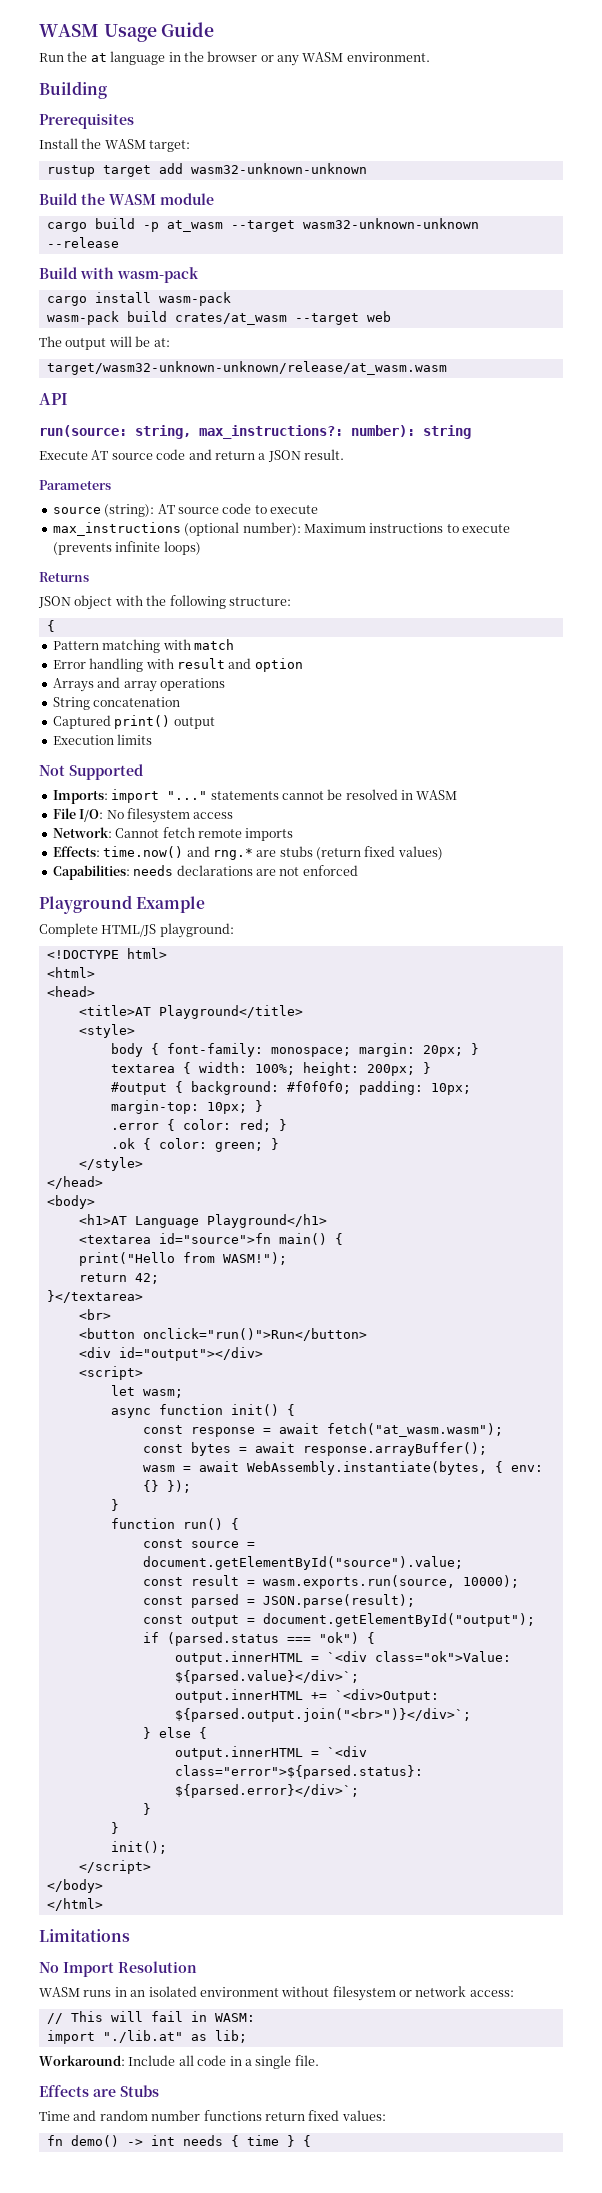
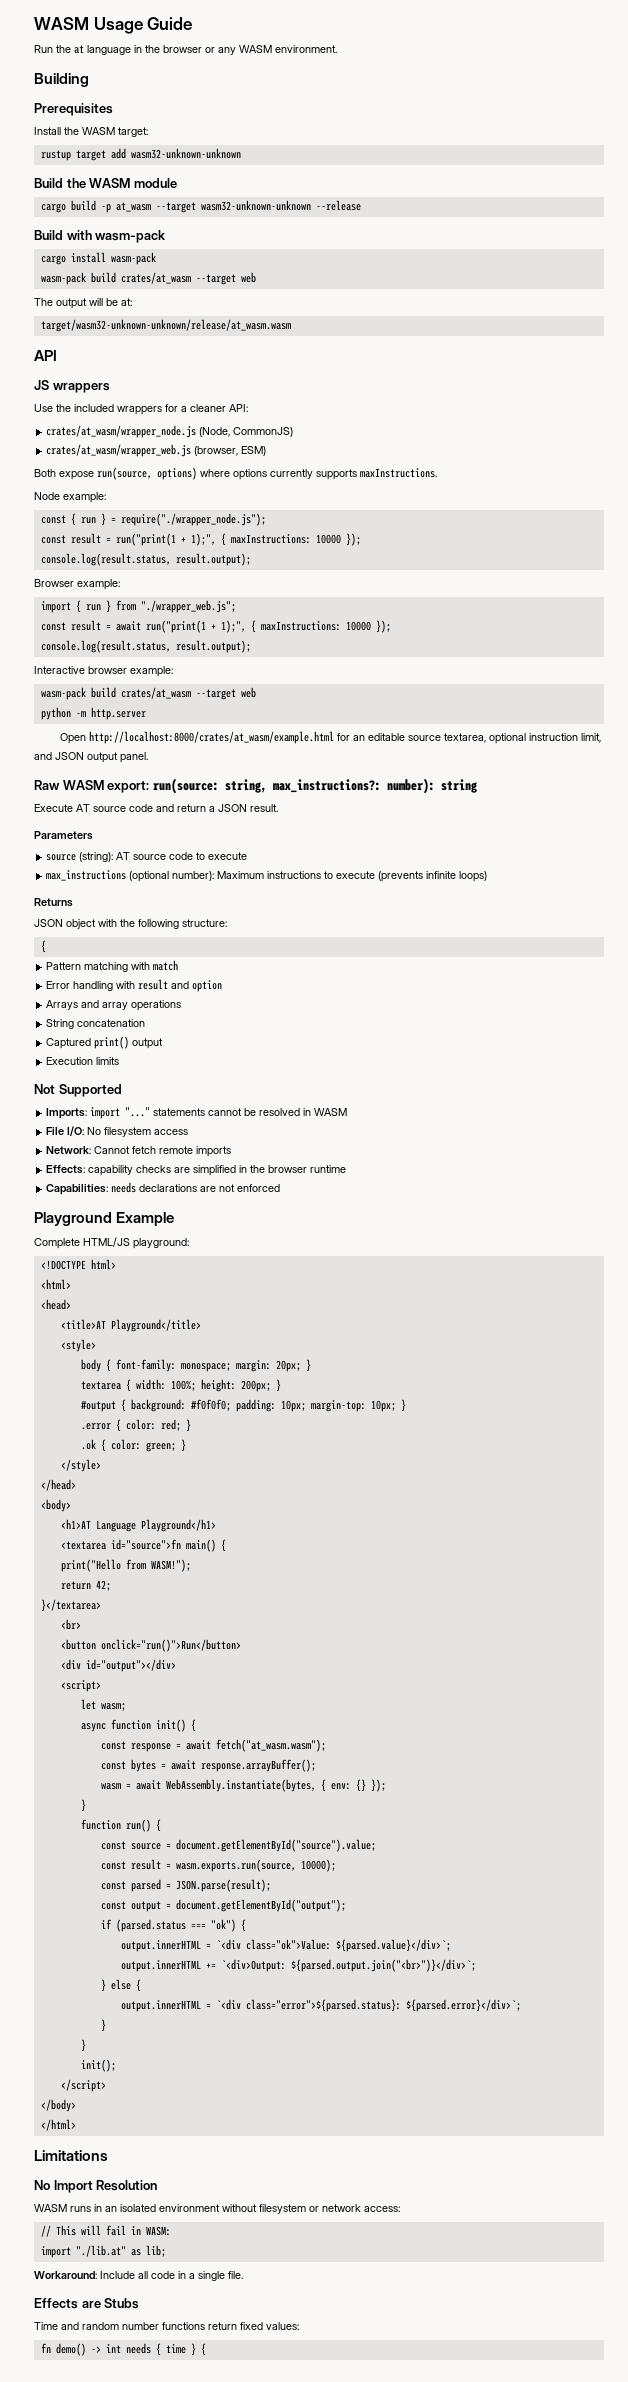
- run(source: string, max_instructions?: number): string
+ JS wrappers
+ Use the included wrappers for a cleaner API:
+ crates/at_wasm/wrapper_node.js (Node, CommonJS)
+ crates/at_wasm/wrapper_web.js (browser, ESM)
+ Both expose run(source, options) where options currently supports maxInstructions.
+ Node example:
+ const { run } = require("./wrapper_node.js");
+ const result = run("print(1 + 1);", { maxInstructions: 10000 });
+ console.log(result.status, result.output);
+ Browser example:
+ import { run } from "./wrapper_web.js";
+ const result = await run("print(1 + 1);", { maxInstructions: 10000 });
+ console.log(result.status, result.output);
+ Interactive browser example:
+ wasm-pack build crates/at_wasm --target web
+ python -m http.server
+ Open http://localhost:8000/crates/at_wasm/example.html for an editable source textarea, optional instruction limit, and JSON output panel.
+ Raw WASM export: run(source: string, max_instructions?: number): string
- Effects: time.now() and rng.* are stubs (return fixed values)
+ Effects: capability checks are simplified in the browser runtime

